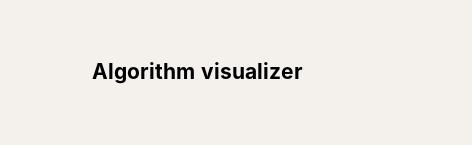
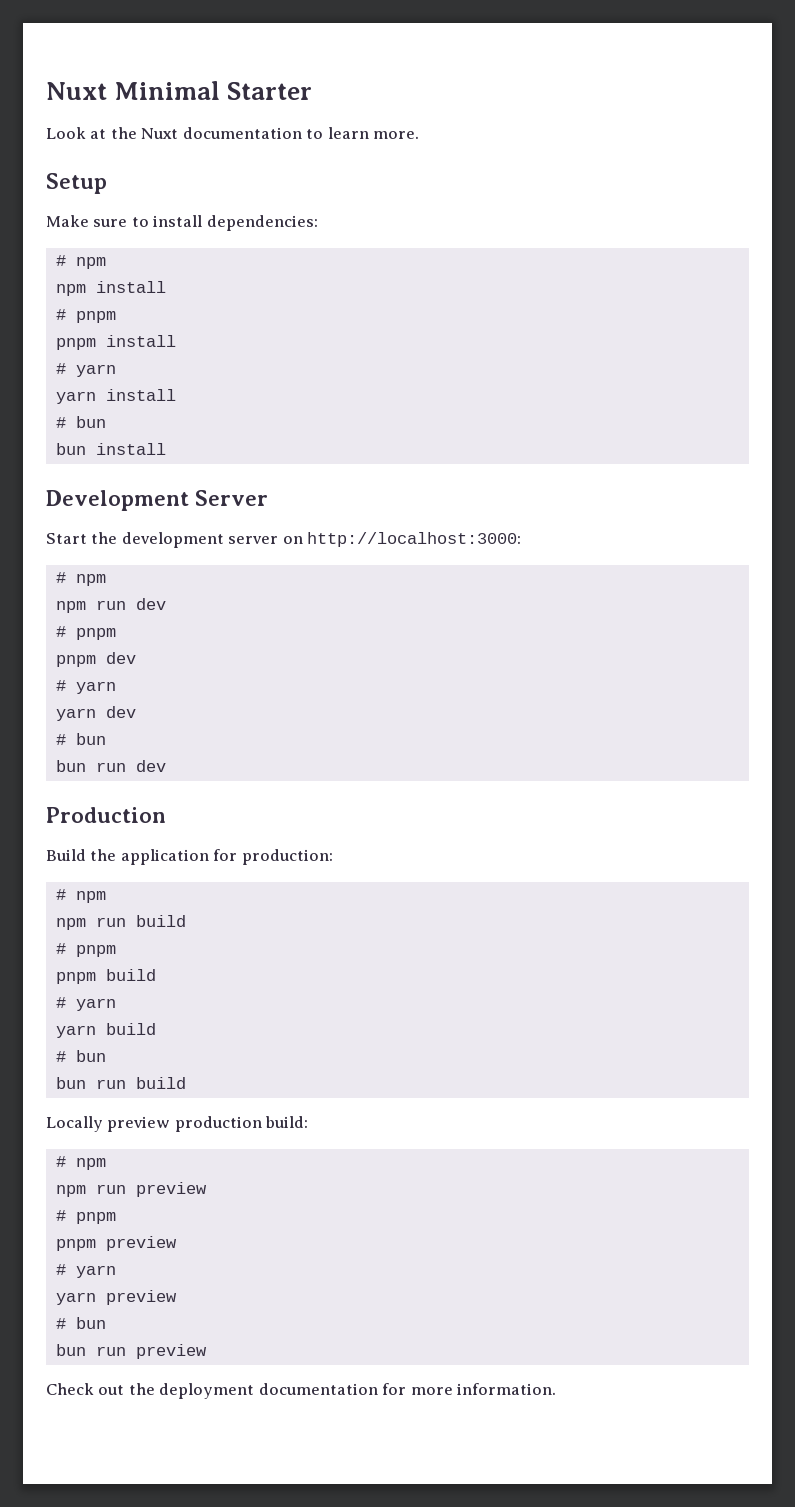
- Algorithm visualizer
+ Nuxt Minimal Starter
+ Look at the Nuxt documentation to learn more.
+ Setup
+ Make sure to install dependencies:
+ # npm
+ npm install
+ # pnpm
+ pnpm install
+ # yarn
+ yarn install
+ # bun
+ bun install
+ Development Server
+ Start the development server on http://localhost:3000:
+ # npm
+ npm run dev
+ # pnpm
+ pnpm dev
+ # yarn
+ yarn dev
+ # bun
+ bun run dev
+ Production
+ Build the application for production:
+ # npm
+ npm run build
+ # pnpm
+ pnpm build
+ # yarn
+ yarn build
+ # bun
+ bun run build
+ Locally preview production build:
+ # npm
+ npm run preview
+ # pnpm
+ pnpm preview
+ # yarn
+ yarn preview
+ # bun
+ bun run preview
+ Check out the deployment documentation for more information.

